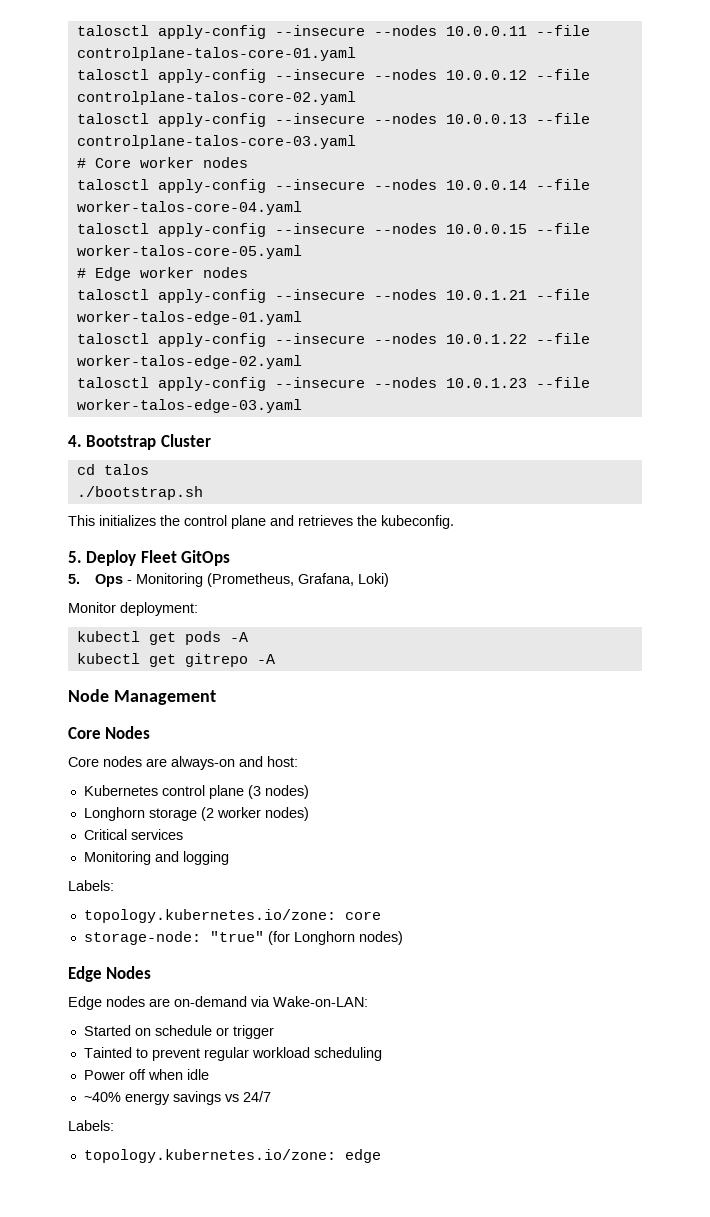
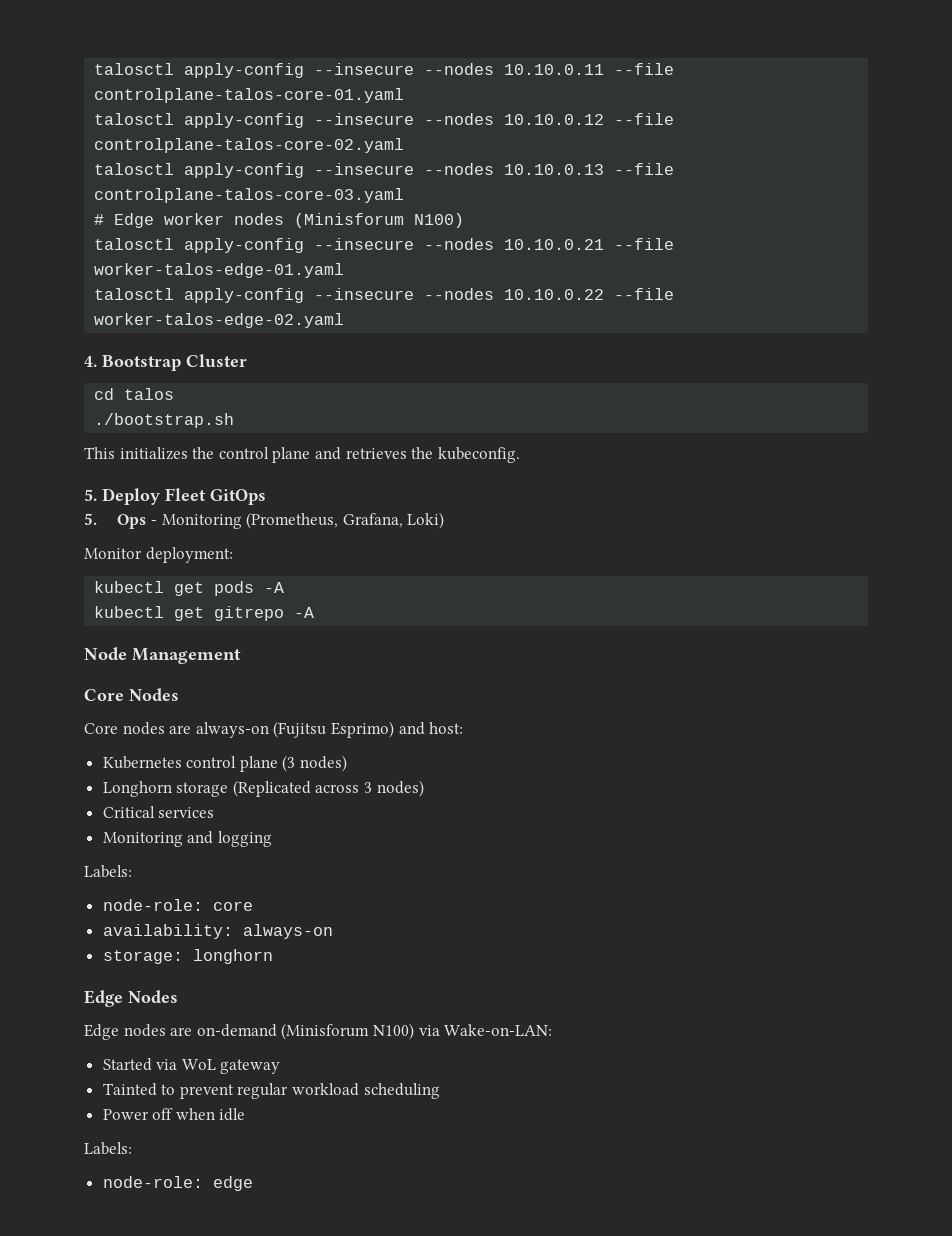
- talosctl apply-config --insecure --nodes 10.0.0.11 --file controlplane-talos-core-01.yaml
+ talosctl apply-config --insecure --nodes 10.10.0.11 --file controlplane-talos-core-01.yaml
- talosctl apply-config --insecure --nodes 10.0.0.12 --file controlplane-talos-core-02.yaml
+ talosctl apply-config --insecure --nodes 10.10.0.12 --file controlplane-talos-core-02.yaml
- talosctl apply-config --insecure --nodes 10.0.0.13 --file controlplane-talos-core-03.yaml
+ talosctl apply-config --insecure --nodes 10.10.0.13 --file controlplane-talos-core-03.yaml
- # Core worker nodes
- talosctl apply-config --insecure --nodes 10.0.0.14 --file worker-talos-core-04.yaml
- talosctl apply-config --insecure --nodes 10.0.0.15 --file worker-talos-core-05.yaml
- # Edge worker nodes
- talosctl apply-config --insecure --nodes 10.0.1.21 --file worker-talos-edge-01.yaml
+ # Edge worker nodes (Minisforum N100)
+ talosctl apply-config --insecure --nodes 10.10.0.21 --file worker-talos-edge-01.yaml
- talosctl apply-config --insecure --nodes 10.0.1.22 --file worker-talos-edge-02.yaml
+ talosctl apply-config --insecure --nodes 10.10.0.22 --file worker-talos-edge-02.yaml
- talosctl apply-config --insecure --nodes 10.0.1.23 --file worker-talos-edge-03.yaml
- Core nodes are always-on and host:
+ Core nodes are always-on (Fujitsu Esprimo) and host:
- Longhorn storage (2 worker nodes)
+ Longhorn storage (Replicated across 3 nodes)
- topology.kubernetes.io/zone: core
+ node-role: core
- storage-node: "true" (for Longhorn nodes)
+ availability: always-on
+ storage: longhorn
- Edge nodes are on-demand via Wake-on-LAN:
+ Edge nodes are on-demand (Minisforum N100) via Wake-on-LAN:
- Started on schedule or trigger
+ Started via WoL gateway
  Power off when idle
- ~40% energy savings vs 24/7
  Labels:
- topology.kubernetes.io/zone: edge
+ node-role: edge

